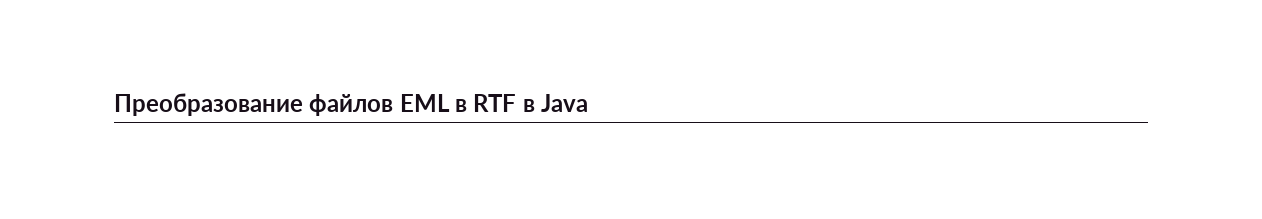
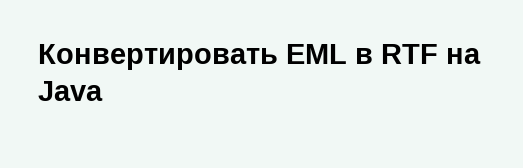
- Преобразование файлов EML в RTF в Java
+ Конвертировать EML в RTF на Java

